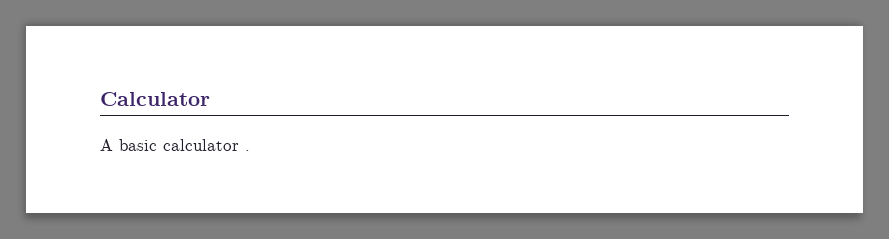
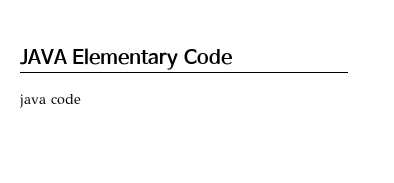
- Calculator
- A basic calculator .
+ JAVA Elementary Code
+ java code

